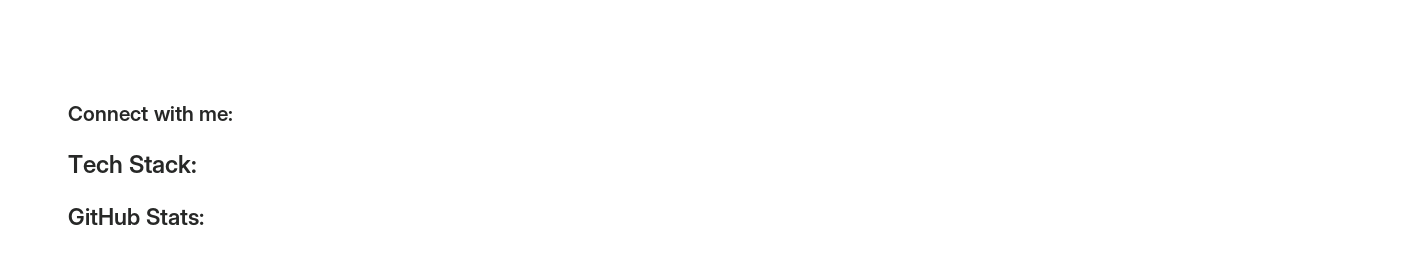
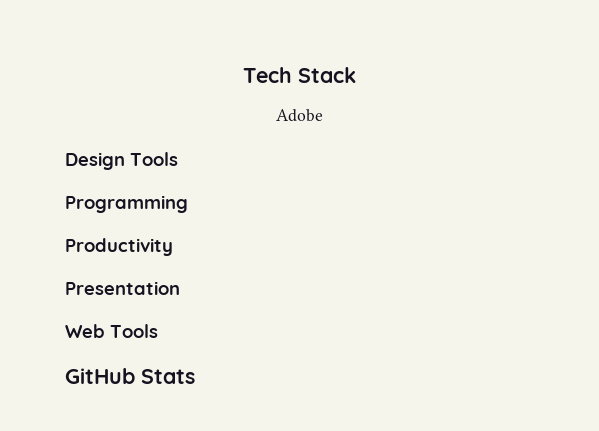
- Connect with me:
- Tech Stack:
+ Tech Stack
+ Adobe
+ Design Tools
+ Programming
+ Productivity
+ Presentation
+ Web Tools
- GitHub Stats:
+ GitHub Stats

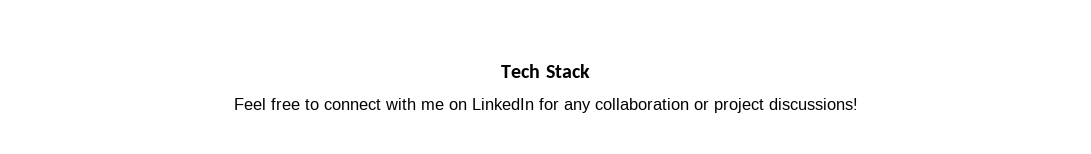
- Adobe
- Design Tools
- Programming
- Productivity
- Presentation
- Web Tools
- GitHub Stats
+ Feel free to connect with me on LinkedIn for any collaboration or project discussions!

